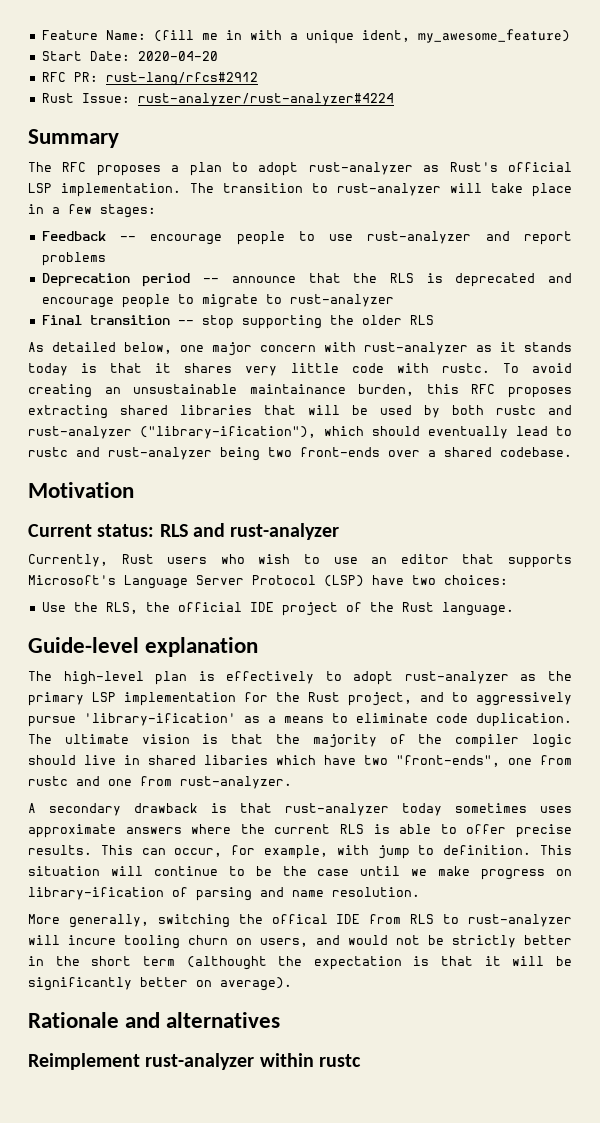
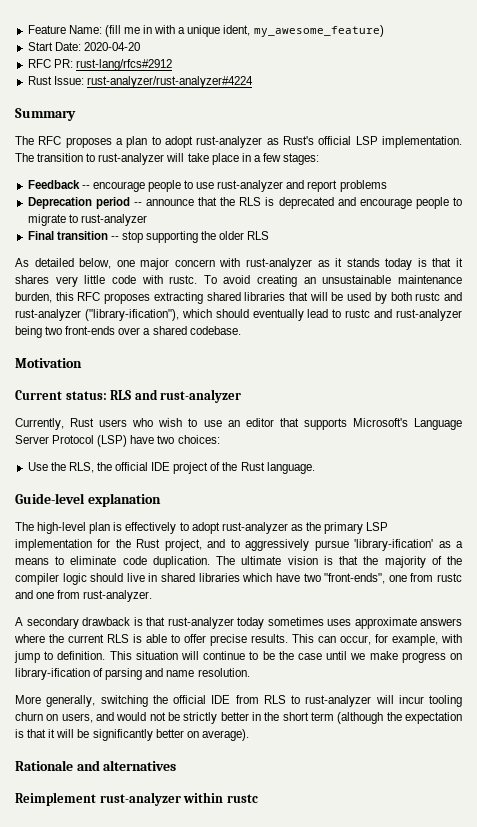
- To avoid creating an unsustainable maintainance burden, this RFC proposes extracting shared libraries that will be used by both rustc and rust-analyzer ("library-ification"), which should eventually lead to rustc and rust-analyzer being two front-ends over a shared codebase.
+ To avoid creating an unsustainable maintenance burden, this RFC proposes extracting shared libraries that will be used by both rustc and rust-analyzer ("library-ification"), which should eventually lead to rustc and rust-analyzer being two front-ends over a shared codebase.
- The ultimate vision is that the majority of the compiler logic should live in shared libaries which have two "front-ends", one from rustc and one from rust-analyzer.
+ The ultimate vision is that the majority of the compiler logic should live in shared libraries which have two "front-ends", one from rustc and one from rust-analyzer.
- More generally, switching the offical IDE from RLS to rust-analyzer will incure tooling churn on users, and would not be strictly better in the short term (althought the expectation is that it will be significantly better on average).
+ More generally, switching the official IDE from RLS to rust-analyzer will incur tooling churn on users, and would not be strictly better in the short term (although the expectation is that it will be significantly better on average).

